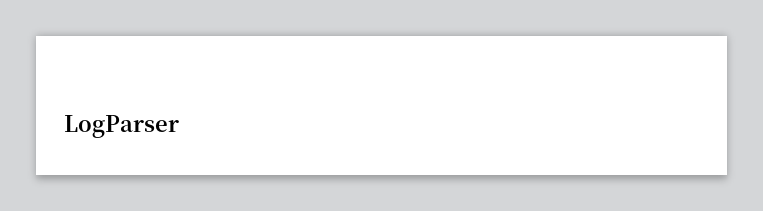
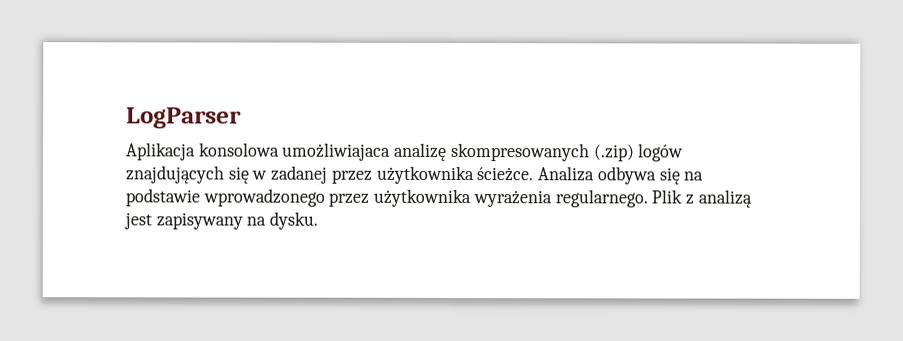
+ Aplikacja konsolowa umożliwiajaca analizę skompresowanych (.zip) logów znajdujących się w zadanej przez użytkownika ścieżce. Analiza odbywa się na podstawie wprowadzonego przez użytkownika wyrażenia regularnego. Plik z analizą jest zapisywany na dysku.

